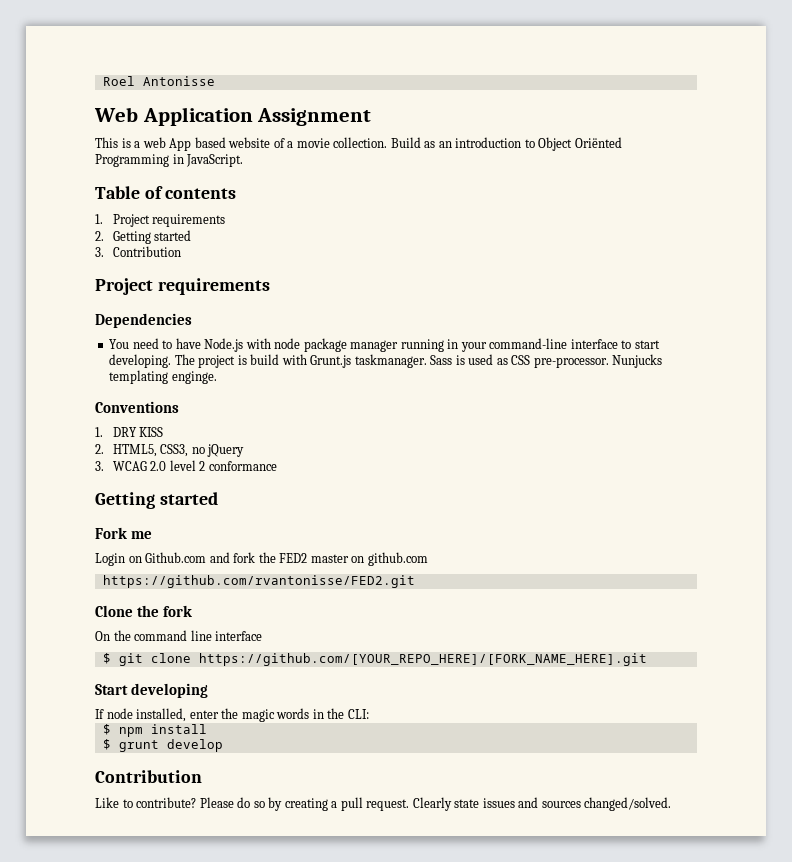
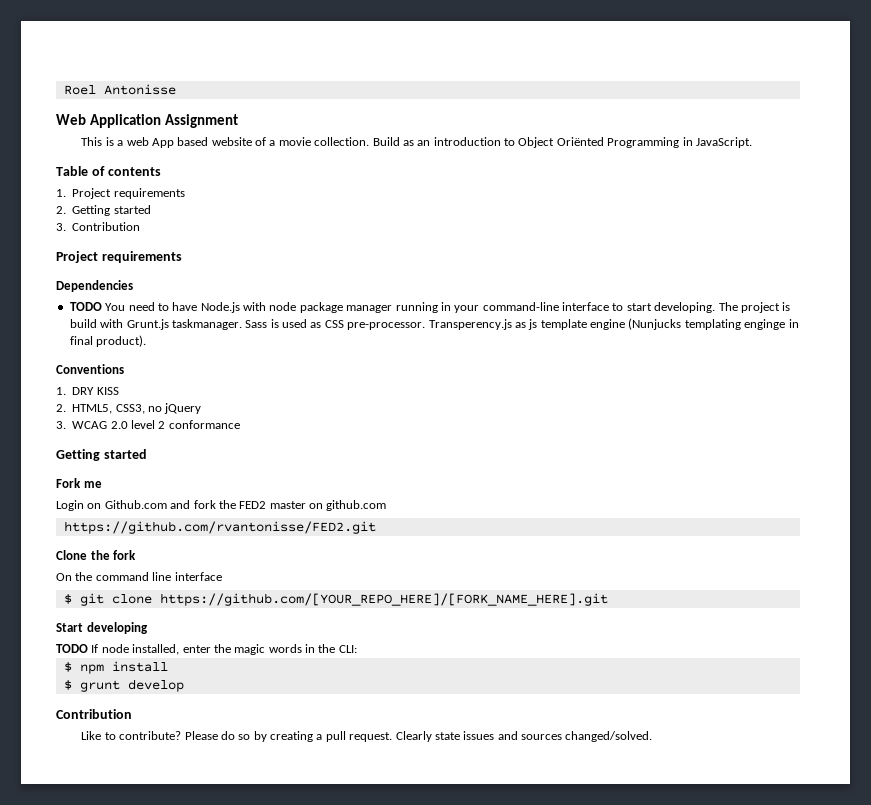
- You need to have Node.js with node package manager running in your command-line interface to start developing.
+ TODO You need to have Node.js with node package manager running in your command-line interface to start developing.
- Nunjucks templating enginge.
+ Transperency.js as js template engine (Nunjucks templating enginge in final product).
- If node installed, enter the magic words in the CLI:
+ TODO If node installed, enter the magic words in the CLI:

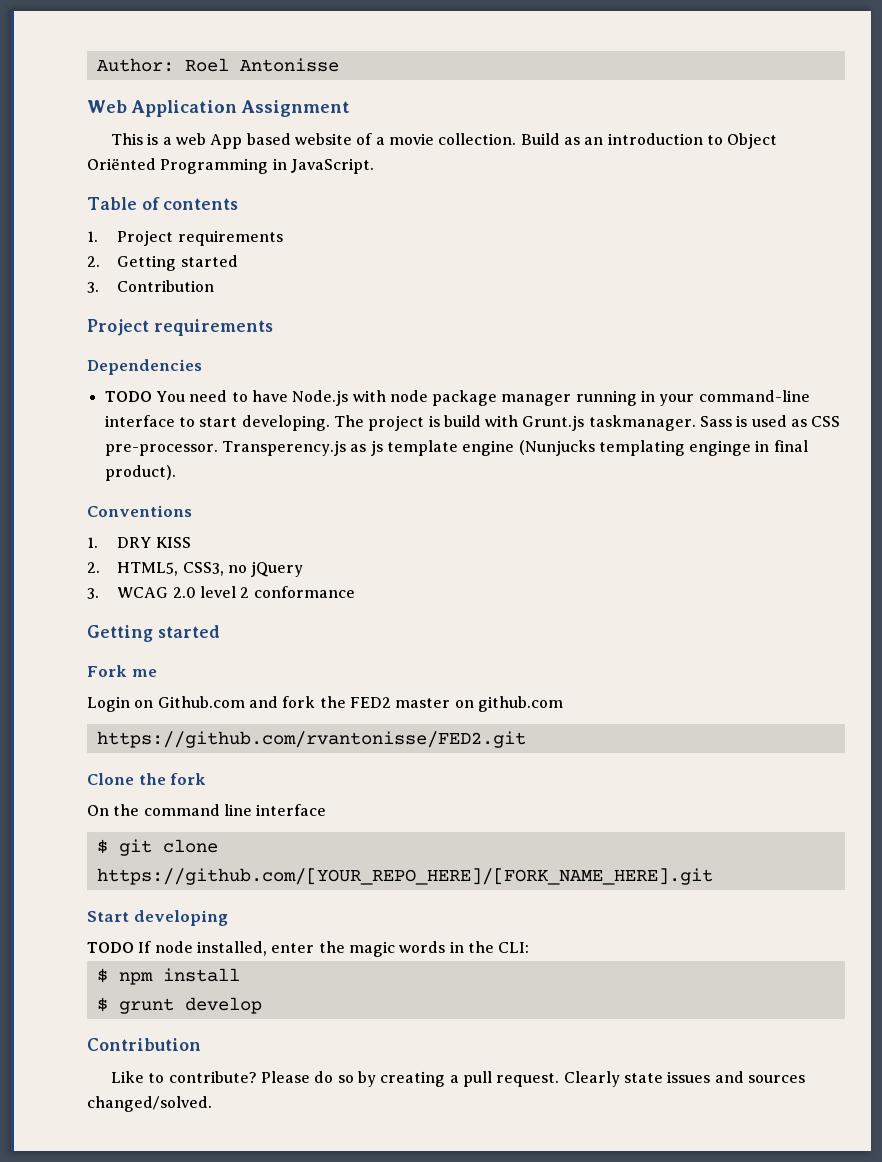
- Roel Antonisse
+ Author: Roel Antonisse

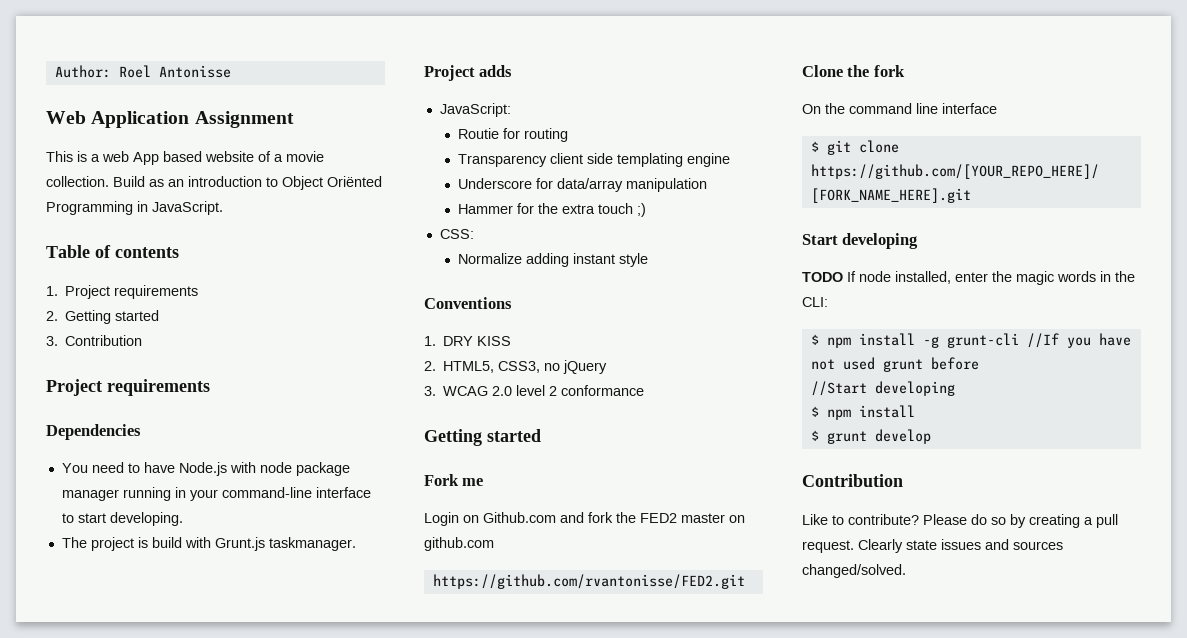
- TODO You need to have Node.js with node package manager running in your command-line interface to start developing. The project is build with Grunt.js taskmanager. Sass is used as CSS pre-processor. Transperency.js as js template engine (Nunjucks templating enginge in final product).
+ You need to have Node.js with node package manager running in your command-line interface to start developing.
+ The project is build with Grunt.js taskmanager.
+ Project adds
+ JavaScript:
+ Routie for routing
+ Transparency client side templating engine
+ Underscore for data/array manipulation
+ Hammer for the extra touch ;)
+ CSS:
+ Normalize adding instant style
+ $ npm install -g grunt-cli //If you have not used grunt before
+ //Start developing

